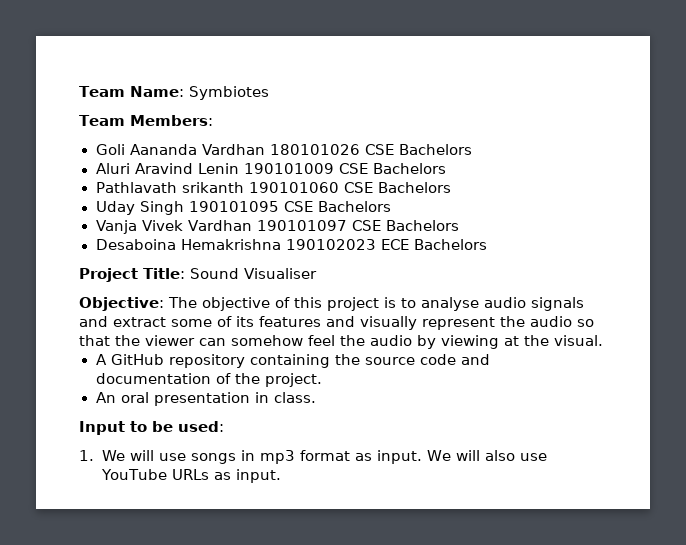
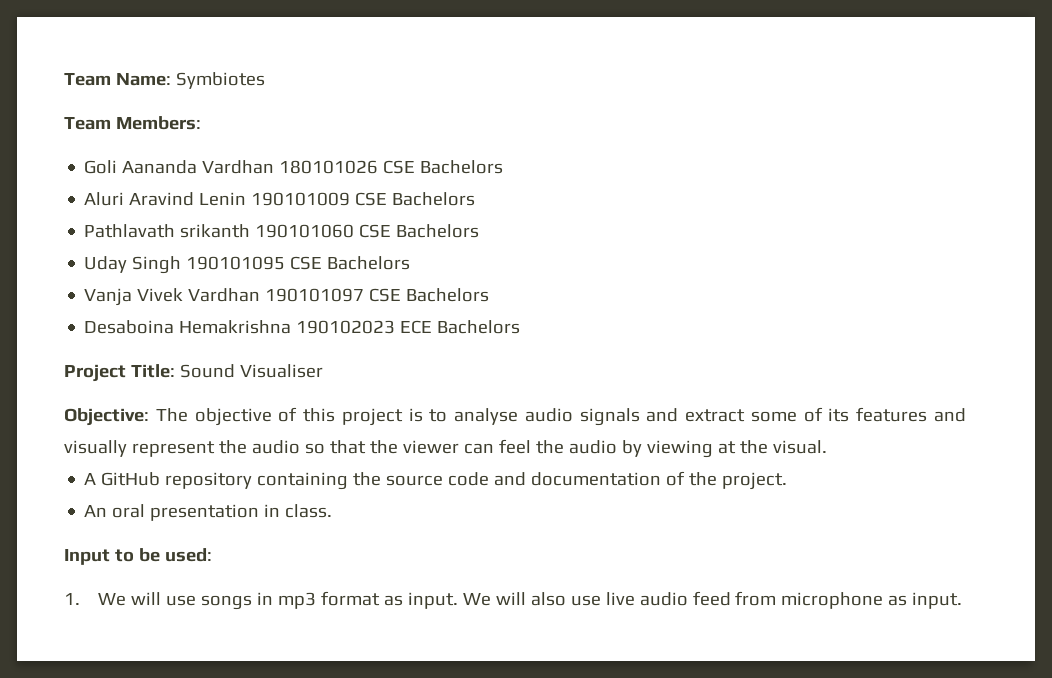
- Objective: The objective of this project is to analyse audio signals and extract some of its features and visually represent the audio so that the viewer can somehow feel the audio by viewing at the visual.
+ Objective: The objective of this project is to analyse audio signals and extract some of its features and visually represent the audio so that the viewer can feel the audio by viewing at the visual.
- We will also use YouTube URLs as input.
+ We will also use live audio feed from microphone as input.

